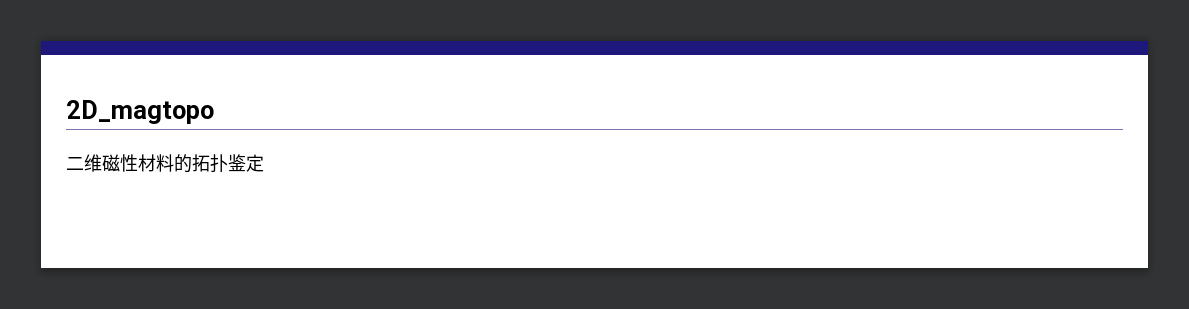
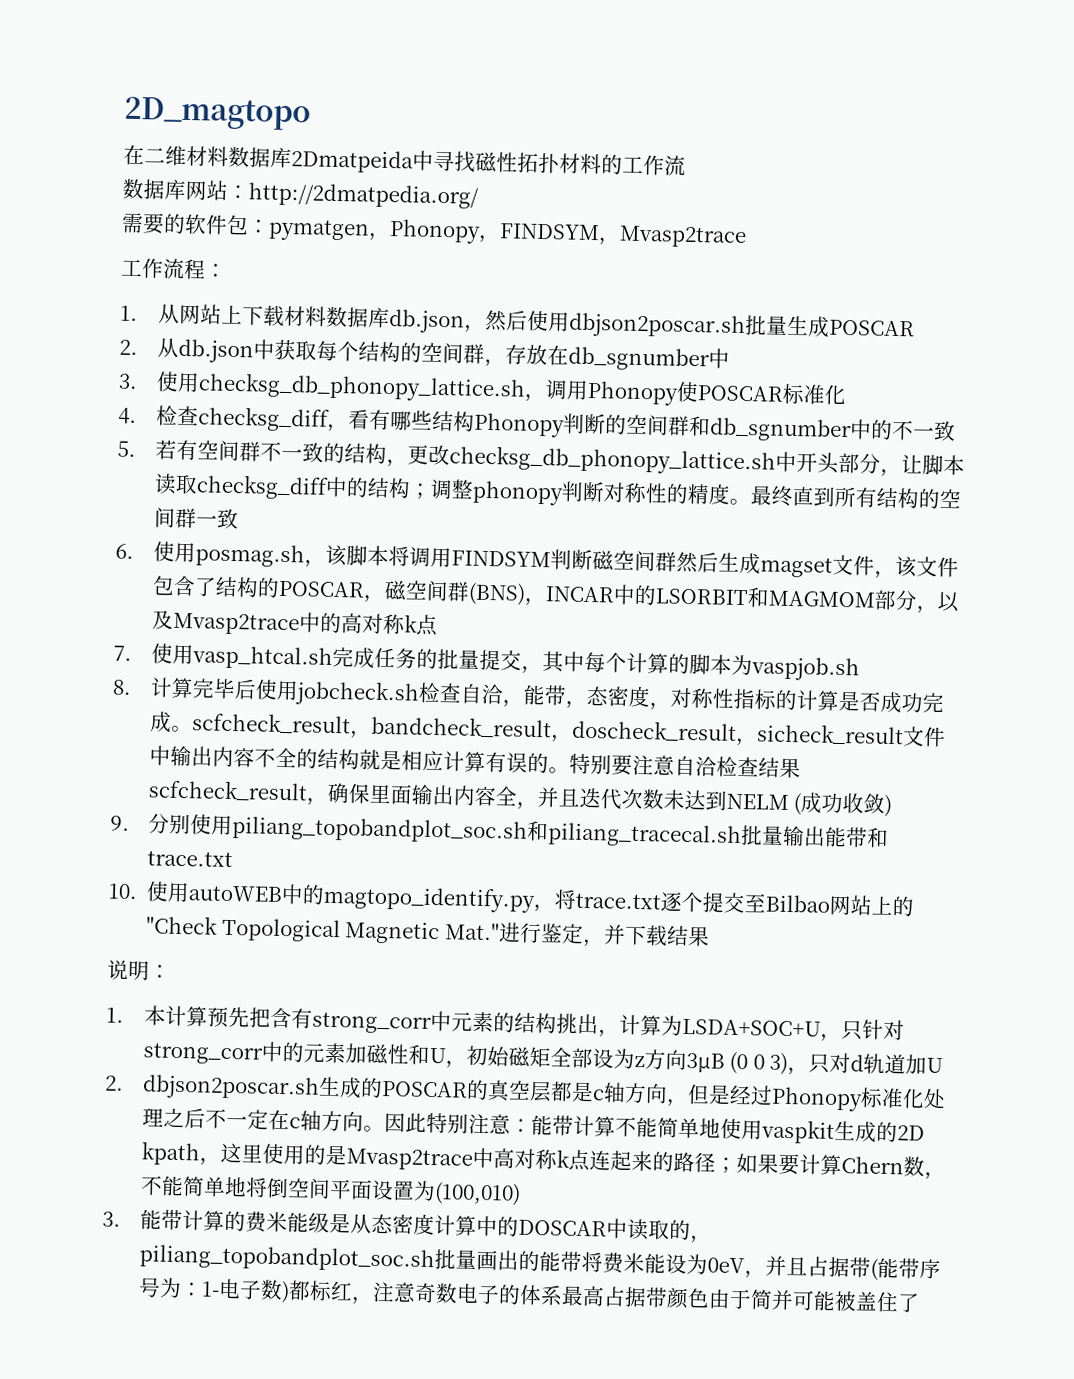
- 二维磁性材料的拓扑鉴定
+ 在二维材料数据库2Dmatpeida中寻找磁性拓扑材料的工作流
+ 数据库网站：http://2dmatpedia.org/
+ 需要的软件包：pymatgen，Phonopy，FINDSYM，Mvasp2trace
+ 工作流程：
+ 1.从网站上下载材料数据库db.json，然后使用dbjson2poscar.sh批量生成POSCAR
+ 2.从db.json中获取每个结构的空间群，存放在db_sgnumber中
+ 3.使用checksg_db_phonopy_lattice.sh，调用Phonopy使POSCAR标准化
+ 4.检查checksg_diff，看有哪些结构Phonopy判断的空间群和db_sgnumber中的不一致
+ 5.若有空间群不一致的结构，更改checksg_db_phonopy_lattice.sh中开头部分，让脚本读取checksg_diff中的结构；调整phonopy判断对称性的精度。最终直到所有结构的空间群一致
+ 6.使用posmag.sh，该脚本将调用FINDSYM判断磁空间群然后生成magset文件，该文件包含了结构的POSCAR，磁空间群(BNS)，INCAR中的LSORBIT和MAGMOM部分，以及Mvasp2trace中的高对称k点
+ 7.使用vasp_htcal.sh完成任务的批量提交，其中每个计算的脚本为vaspjob.sh
+ 8.计算完毕后使用jobcheck.sh检查自洽，能带，态密度，对称性指标的计算是否成功完成。scfcheck_result，bandcheck_result，doscheck_result，sicheck_result文件中输出内容不全的结构就是相应计算有误的。特别要注意自洽检查结果scfcheck_result，确保里面输出内容全，并且迭代次数未达到NELM (成功收敛)
+ 9.分别使用piliang_topobandplot_soc.sh和piliang_tracecal.sh批量输出能带和trace.txt
+ 10.使用autoWEB中的magtopo_identify.py，将trace.txt逐个提交至Bilbao网站上的"Check Topological Magnetic Mat."进行鉴定，并下载结果
+ 说明：
+ 1.本计算预先把含有strong_corr中元素的结构挑出，计算为LSDA+SOC+U，只针对strong_corr中的元素加磁性和U，初始磁矩全部设为z方向3μB (0 0 3)，只对d轨道加U
+ 2. dbjson2poscar.sh生成的POSCAR的真空层都是c轴方向，但是经过Phonopy标准化处理之后不一定在c轴方向。因此特别注意：能带计算不能简单地使用vaspkit生成的2D kpath，这里使用的是Mvasp2trace中高对称k点连起来的路径；如果要计算Chern数，不能简单地将倒空间平面设置为(100,010)
+ 3.能带计算的费米能级是从态密度计算中的DOSCAR中读取的，piliang_topobandplot_soc.sh批量画出的能带将费米能设为0eV，并且占据带(能带序号为：1-电子数)都标红，注意奇数电子的体系最高占据带颜色由于简并可能被盖住了

